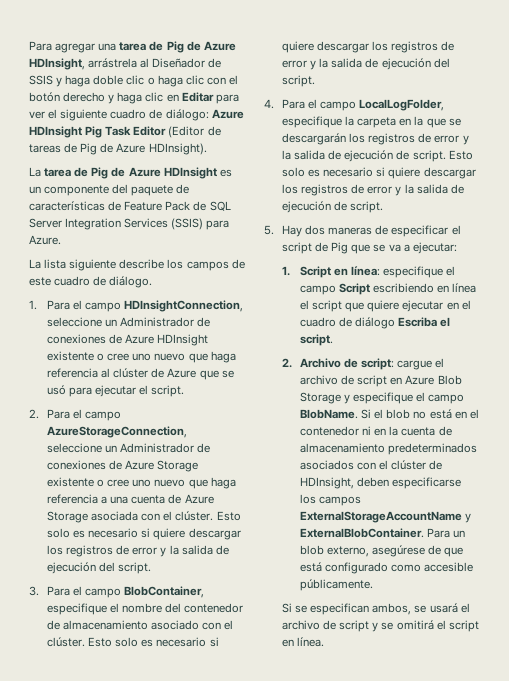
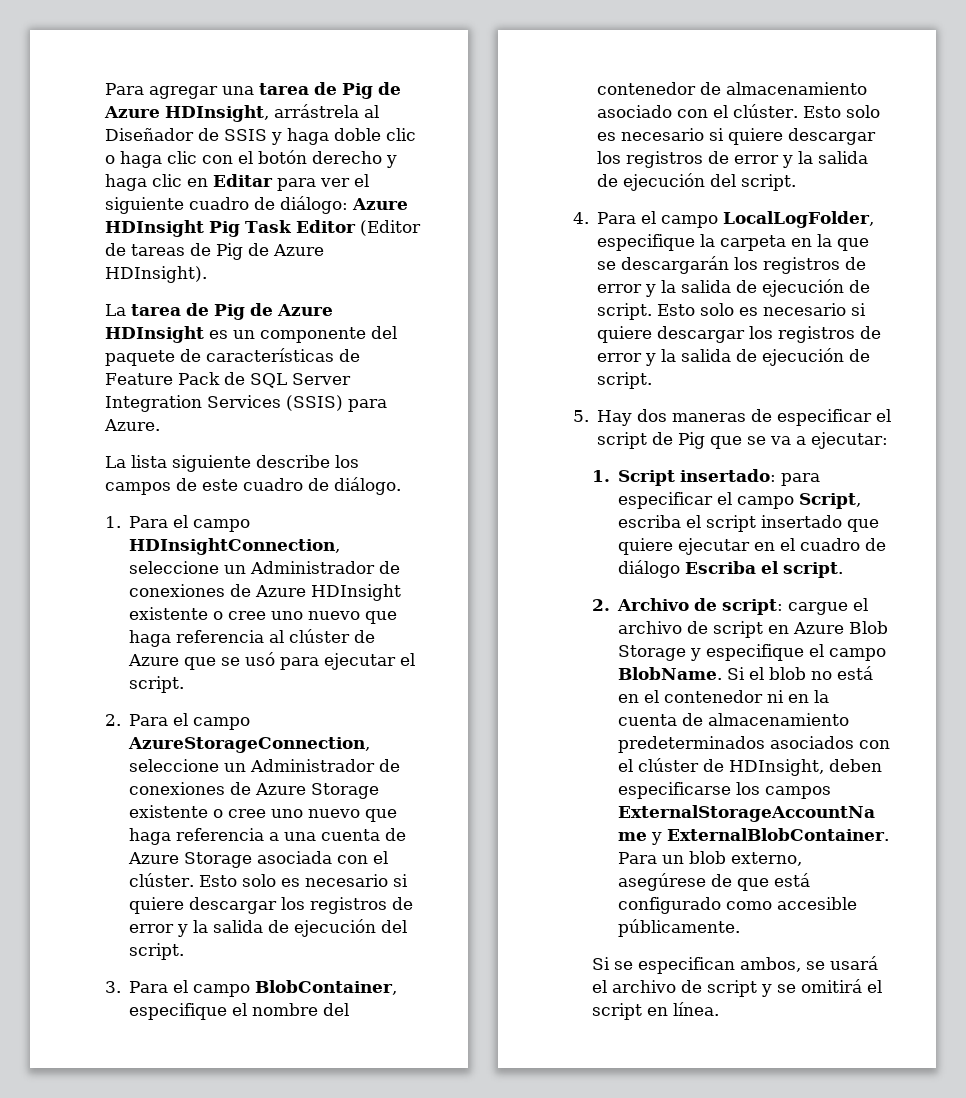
- 1. Script en línea: especifique el campo Script escribiendo en línea el script que quiere ejecutar en el cuadro de diálogo Escriba el script.
+ 1. Script insertado: para especificar el campo Script, escriba el script insertado que quiere ejecutar en el cuadro de diálogo Escriba el script.

